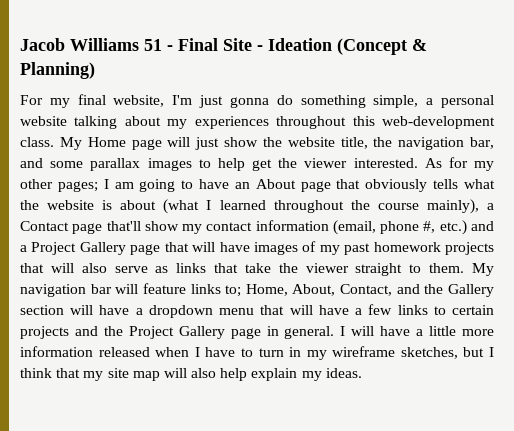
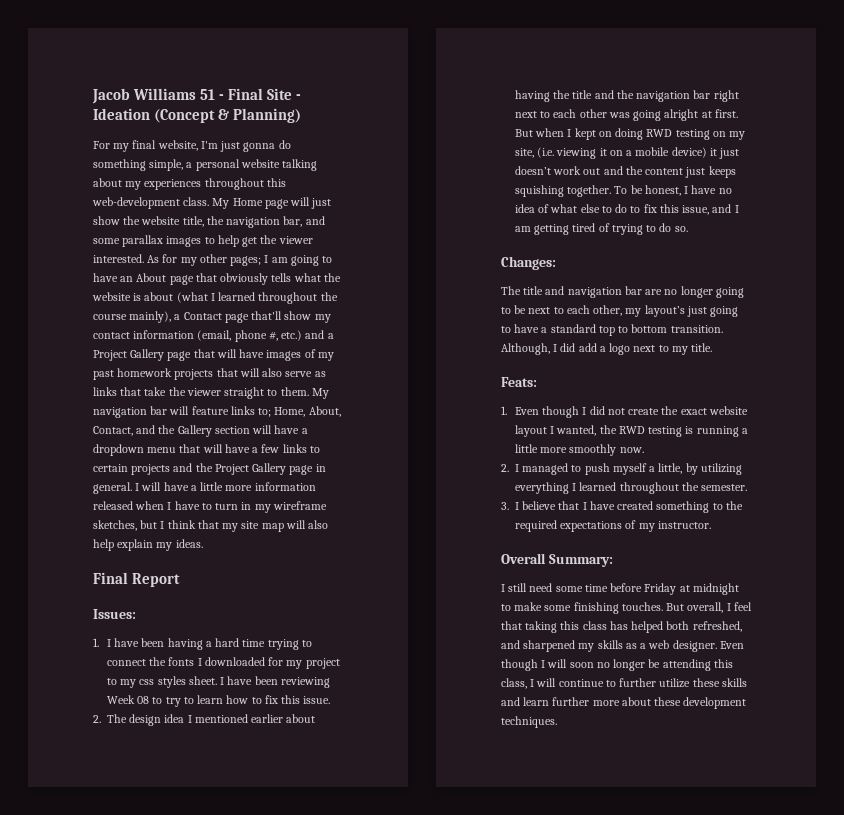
+ Final Report
+ Issues:
+ 1. I have been having a hard time trying to connect the fonts I downloaded for my project to my css styles sheet. I have been reviewing Week 08 to try to learn how to fix this issue.
+ 2. The design idea I mentioned earlier about having the title and the navigation bar right next to each other was going alright at first. But when I kept on doing RWD testing on my site, (i.e. viewing it on a mobile device) it just doesn’t work out and the content just keeps squishing together. To be honest, I have no idea of what else to do to fix this issue, and I am getting tired of trying to do so.
+ Changes:
+ The title and navigation bar are no longer going to be next to each other, my layout’s just going to have a standard top to bottom transition. Although, I did add a logo next to my title.
+ Feats:
+ 1. Even though I did not create the exact website layout I wanted, the RWD testing is running a little more smoothly now.
+ 2. I managed to push myself a little, by utilizing everything I learned throughout the semester.
+ 3. I believe that I have created something to the required expectations of my instructor.
+ Overall Summary:
+ I still need some time before Friday at midnight to make some finishing touches. But overall, I feel that taking this class has helped both refreshed, and sharpened my skills as a web designer. Even though I will soon no longer be attending this class, I will continue to further utilize these skills and learn further more about these development techniques.

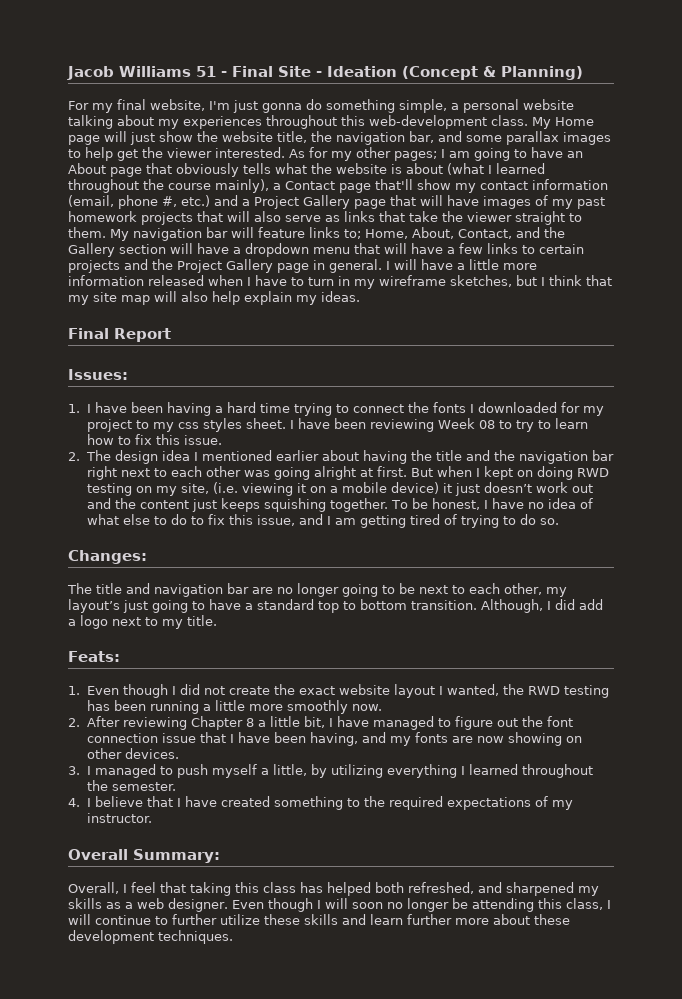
- 1. Even though I did not create the exact website layout I wanted, the RWD testing is running a little more smoothly now.
+ 1. Even though I did not create the exact website layout I wanted, the RWD testing has been running a little more smoothly now.
- 2. I managed to push myself a little, by utilizing everything I learned throughout the semester.
+ 2. After reviewing Chapter 8 a little bit, I have managed to figure out the font connection issue that I have been having, and my fonts are now showing on other devices.
+ 3. I managed to push myself a little, by utilizing everything I learned throughout the semester.
- 3. I believe that I have created something to the required expectations of my instructor.
+ 4. I believe that I have created something to the required expectations of my instructor.
- I still need some time before Friday at midnight to make some finishing touches. But overall, I feel that taking this class has helped both refreshed, and sharpened my skills as a web designer.
+ Overall, I feel that taking this class has helped both refreshed, and sharpened my skills as a web designer.

